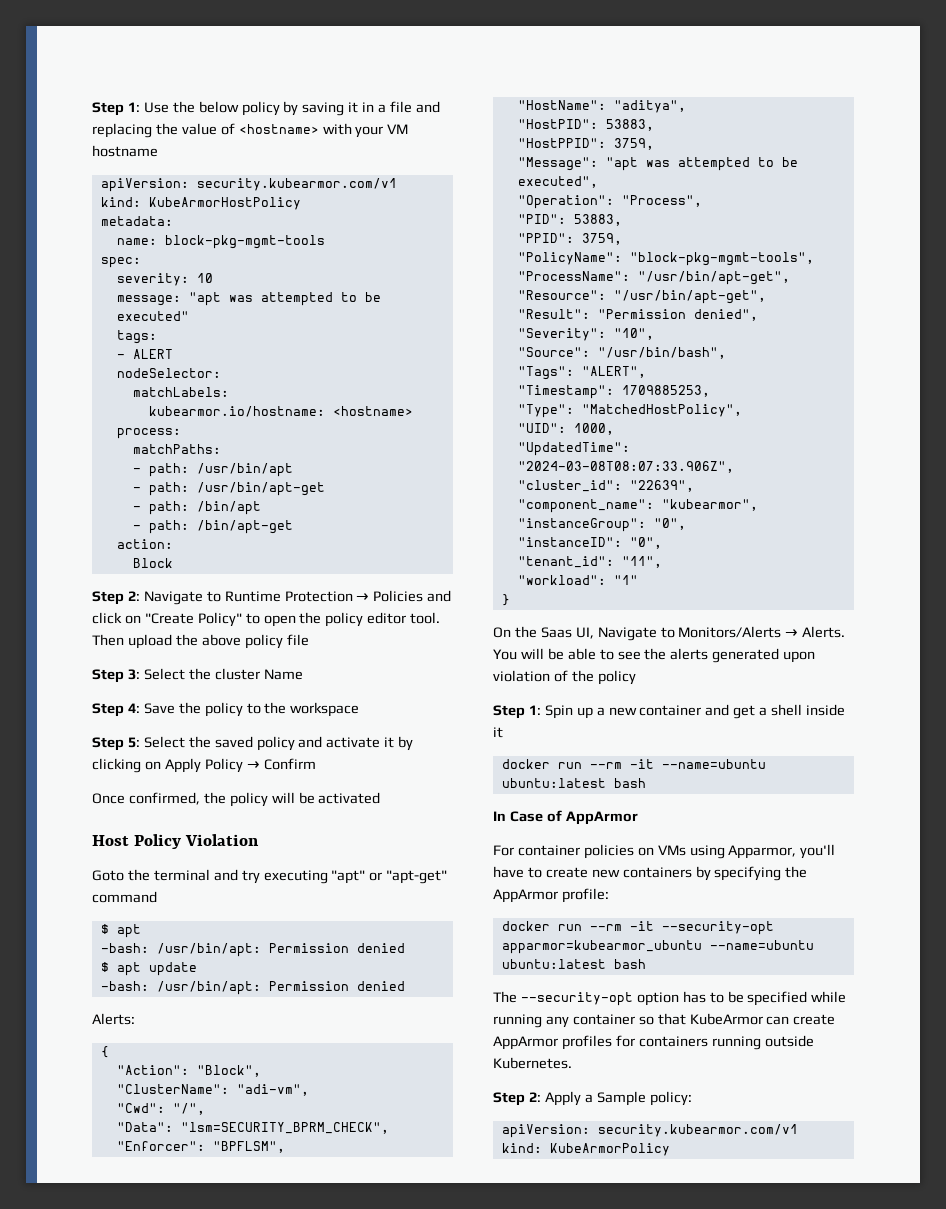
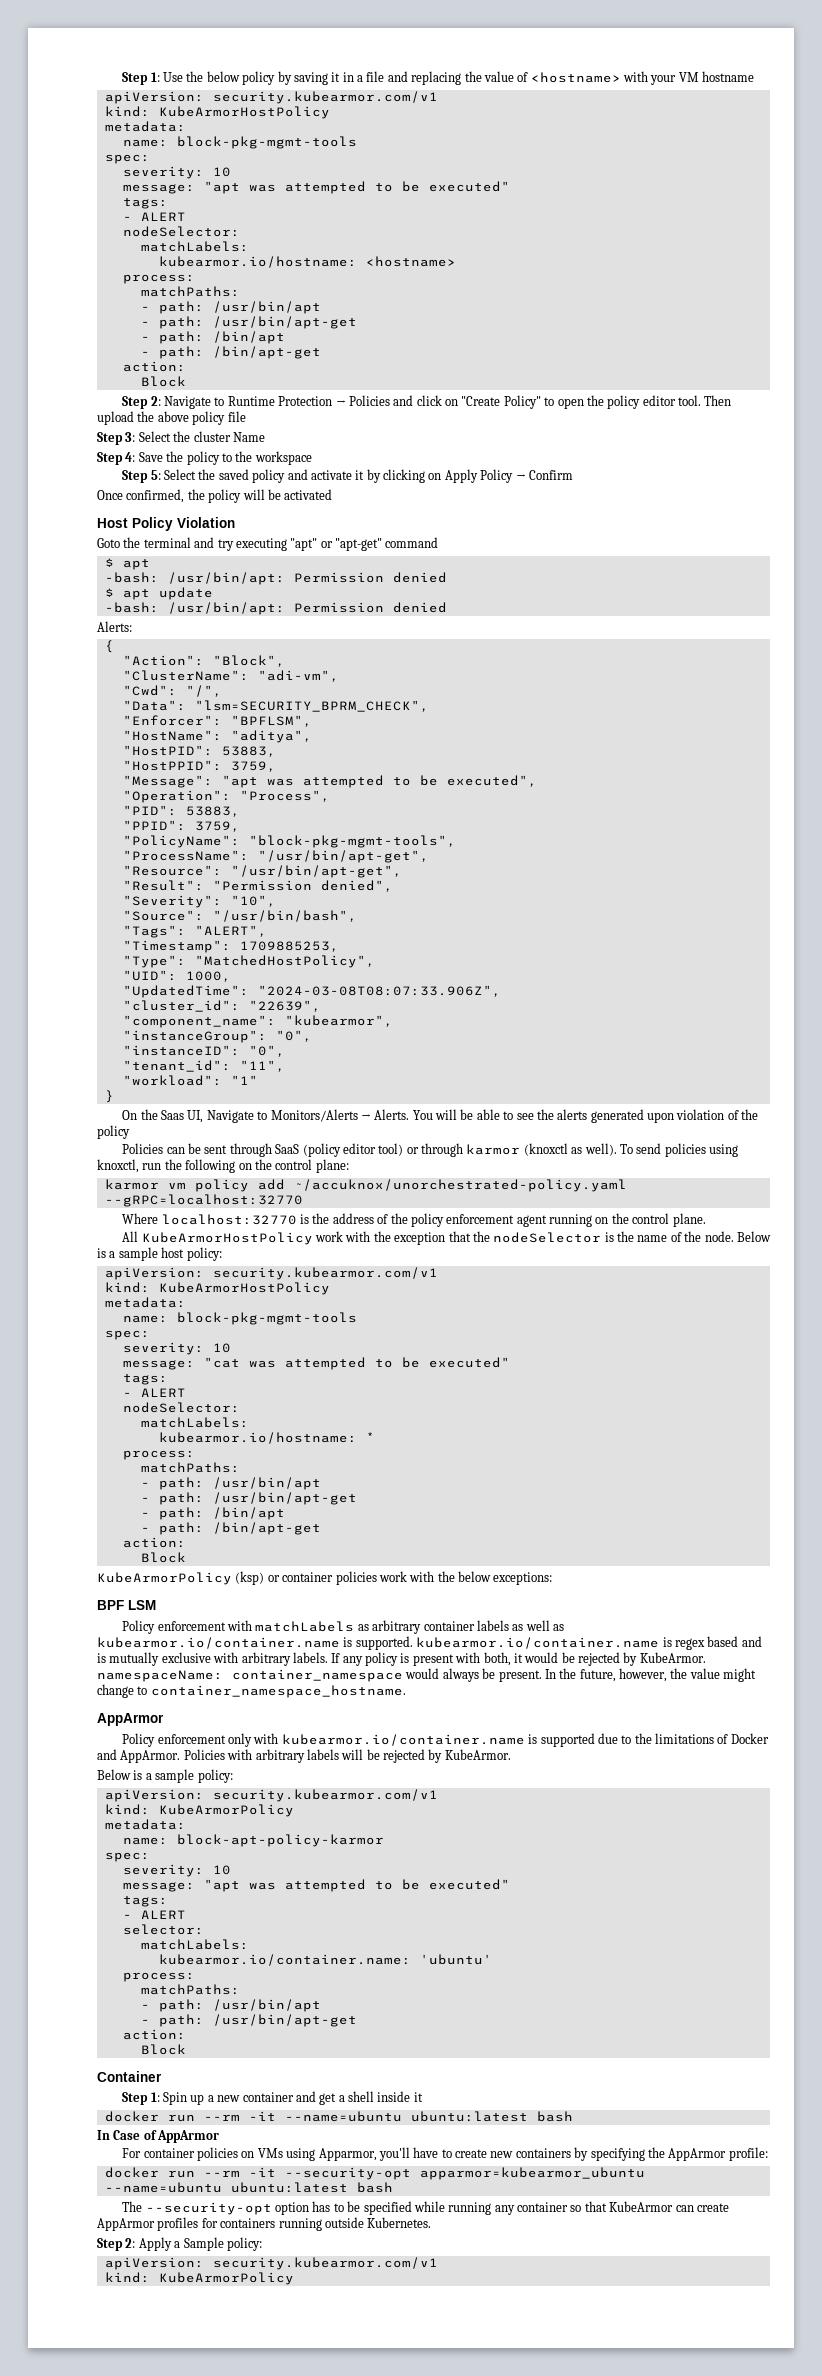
+ Policies can be sent through SaaS (policy editor tool) or through karmor (knoxctl as well). To send policies using knoxctl, run the following on the control plane:
+ karmor vm policy add ~/accuknox/unorchestrated-policy.yaml --gRPC=localhost:32770
+ Where localhost:32770 is the address of the policy enforcement agent running on the control plane.
+ All KubeArmorHostPolicy work with the exception that the nodeSelector is the name of the node. Below is a sample host policy:
+ apiVersion: security.kubearmor.com/v1
+ kind: KubeArmorHostPolicy
+ metadata:
+ name: block-pkg-mgmt-tools
+ spec:
+ severity: 10
+ message: "cat was attempted to be executed"
+ tags:
+ - ALERT
+ nodeSelector:
+ matchLabels:
+ kubearmor.io/hostname: *
+ process:
+ matchPaths:
+ - path: /usr/bin/apt
+ - path: /usr/bin/apt-get
+ - path: /bin/apt
+ - path: /bin/apt-get
+ action:
+ Block
+ KubeArmorPolicy (ksp) or container policies work with the below exceptions:
+ BPF LSM
+ Policy enforcement with matchLabels as arbitrary container labels as well as kubearmor.io/container.name is supported. kubearmor.io/container.name is regex based and is mutually exclusive with arbitrary labels. If any policy is present with both, it would be rejected by KubeArmor. namespaceName: container_namespace would always be present. In the future, however, the value might change to container_namespace_hostname.
+ AppArmor
+ Policy enforcement only with kubearmor.io/container.name is supported due to the limitations of Docker and AppArmor. Policies with arbitrary labels will be rejected by KubeArmor.
+ Below is a sample policy:
+ apiVersion: security.kubearmor.com/v1
+ kind: KubeArmorPolicy
+ metadata:
+ name: block-apt-policy-karmor
+ spec:
+ severity: 10
+ message: "apt was attempted to be executed"
+ tags:
+ - ALERT
+ selector:
+ matchLabels:
+ kubearmor.io/container.name: 'ubuntu'
+ process:
+ matchPaths:
+ - path: /usr/bin/apt
+ - path: /usr/bin/apt-get
+ action:
+ Block
+ Container

